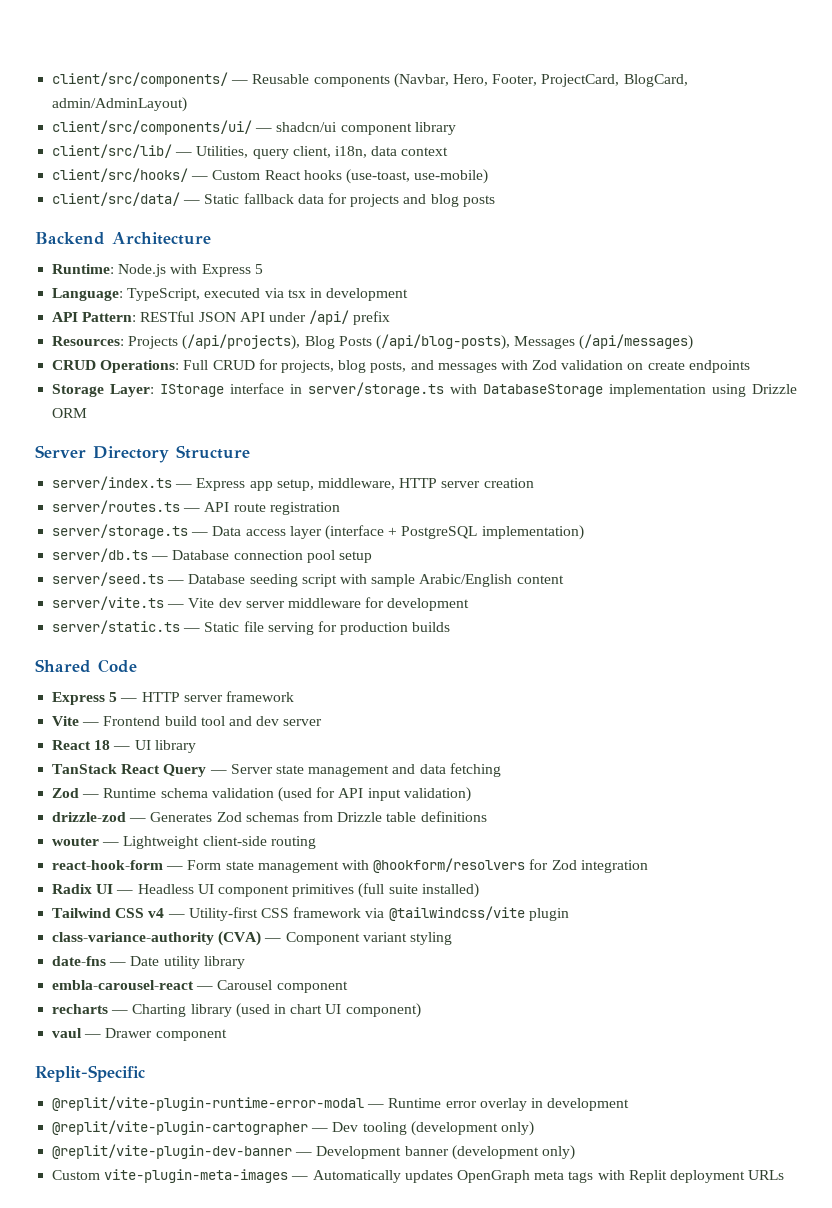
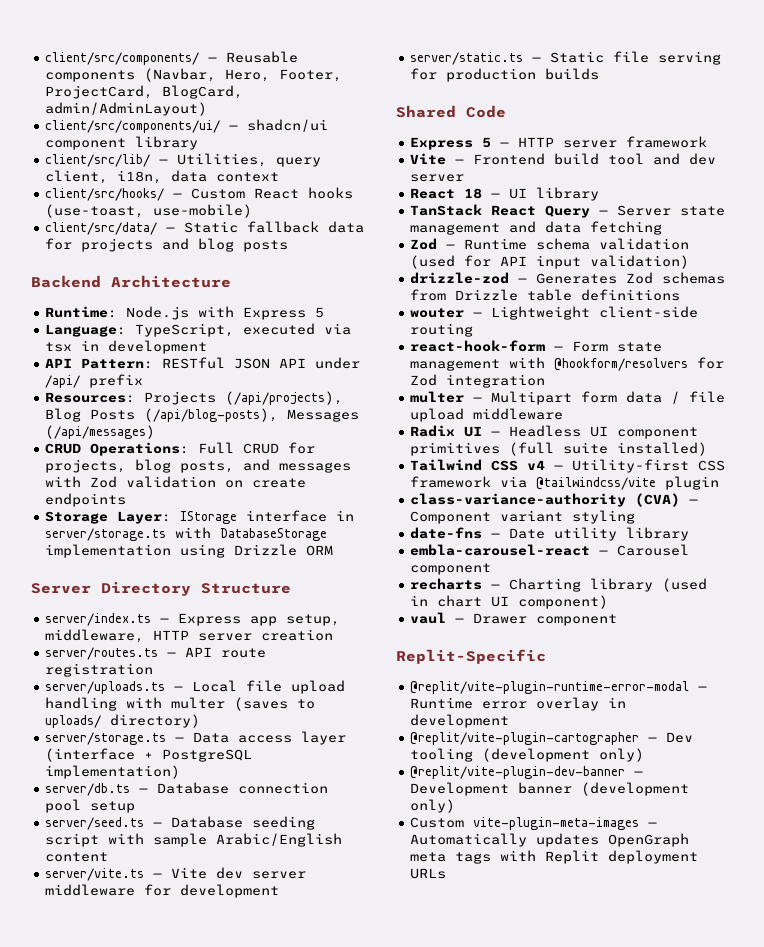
+ server/uploads.ts — Local file upload handling with multer (saves to uploads/ directory)
+ multer — Multipart form data / file upload middleware

